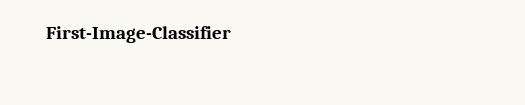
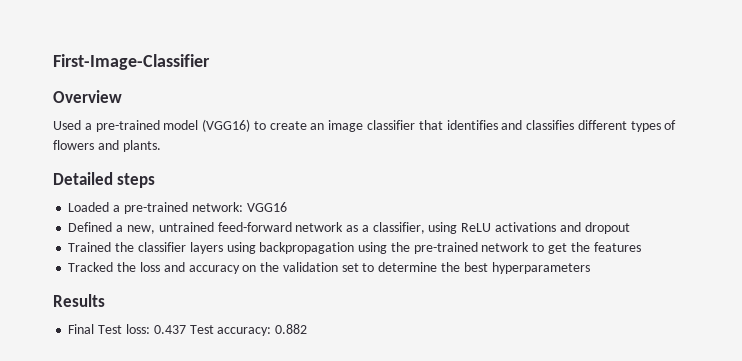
+ Overview
+ Used a pre-trained model (VGG16) to create an image classifier that identifies and classifies different types of flowers and plants.
+ Detailed steps
+ Loaded a pre-trained network: VGG16
+ Defined a new, untrained feed-forward network as a classifier, using ReLU activations and dropout
+ Trained the classifier layers using backpropagation using the pre-trained network to get the features
+ Tracked the loss and accuracy on the validation set to determine the best hyperparameters
+ Results
+ Final Test loss: 0.437 Test accuracy: 0.882

